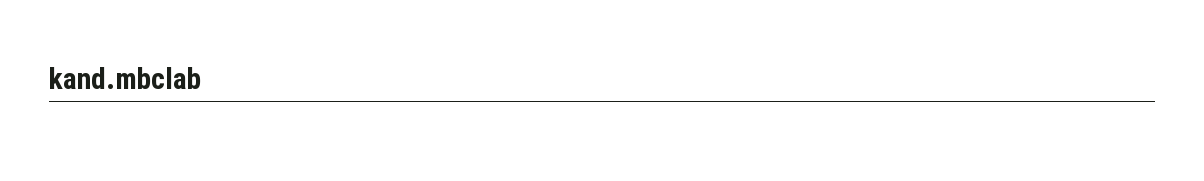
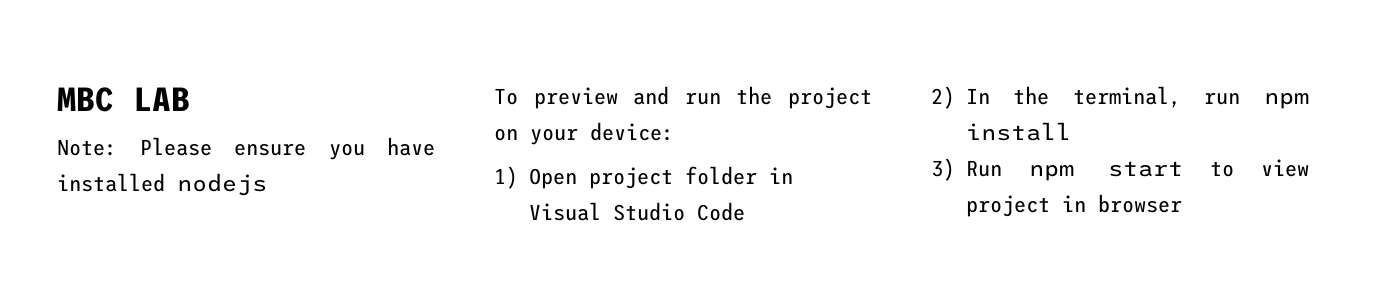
- kand.mbclab
+ MBC LAB
+ Note: Please ensure you have installed nodejs
+ To preview and run the project on your device:
+ 1) Open project folder in Visual Studio Code
+ 2) In the terminal, run npm install
+ 3) Run npm start to view project in browser

